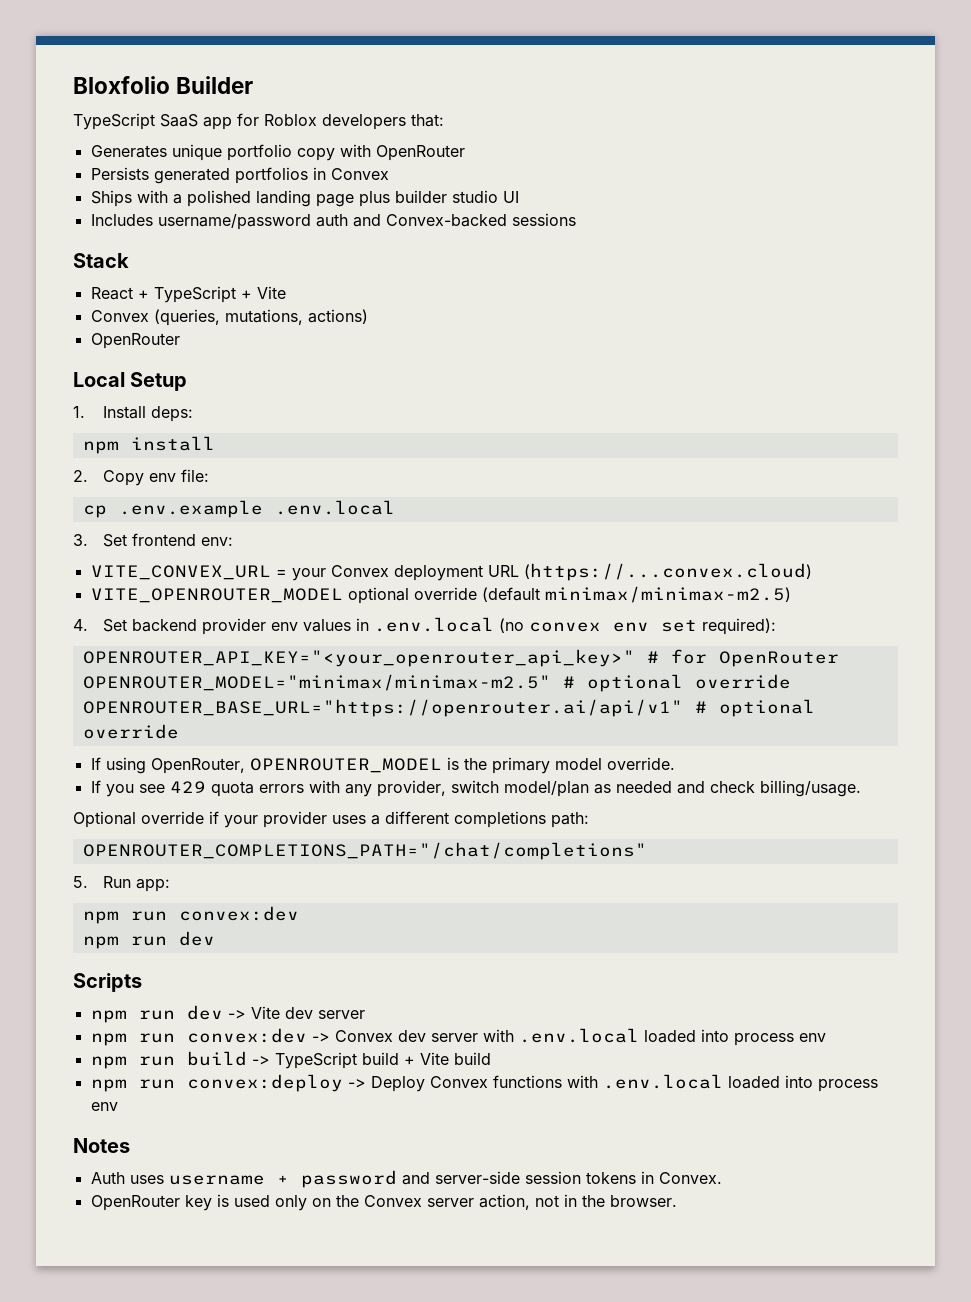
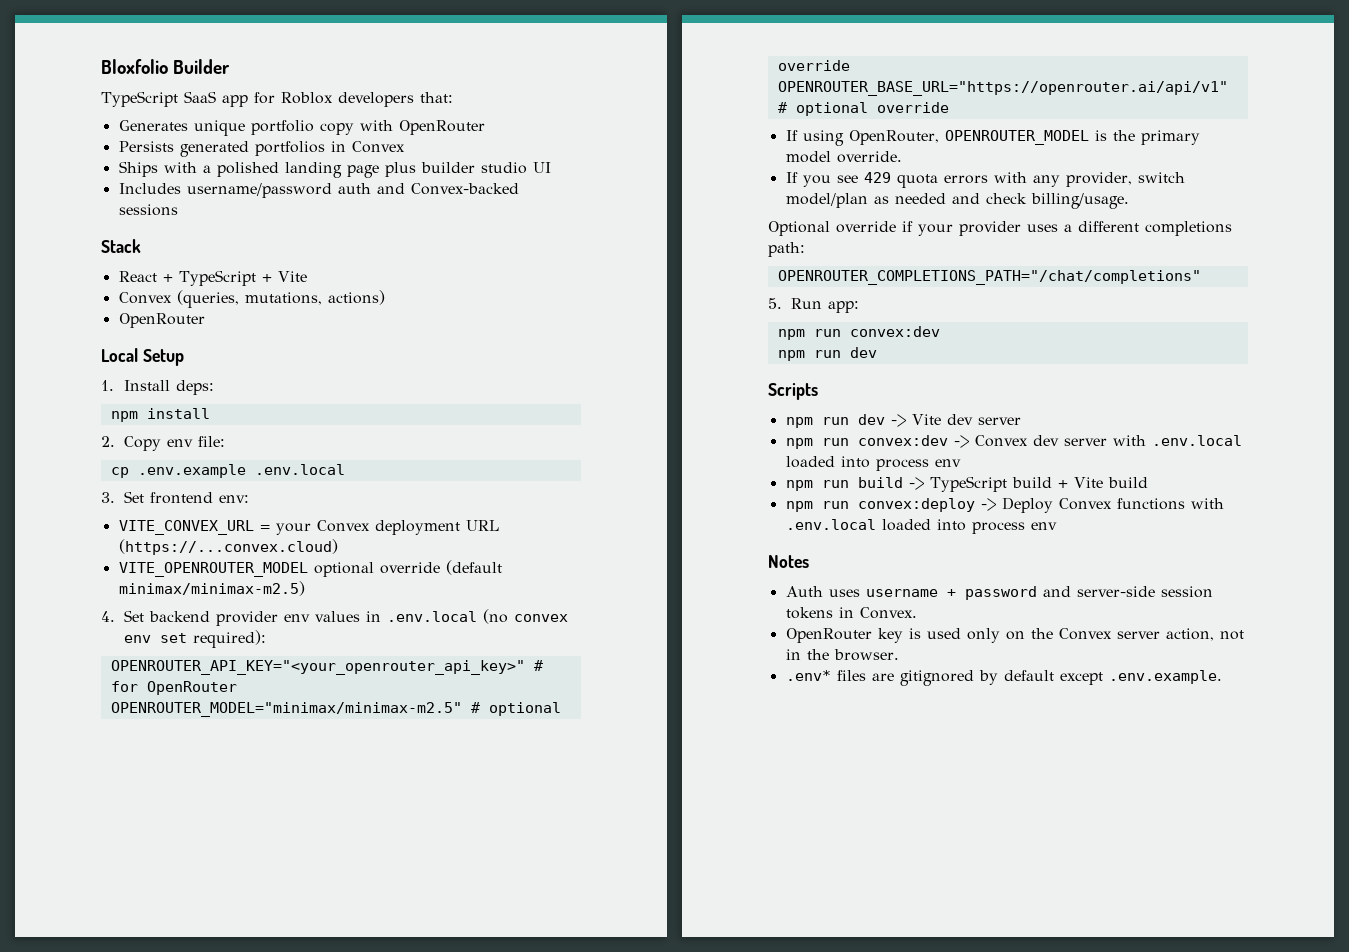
+ .env* files are gitignored by default except .env.example.

